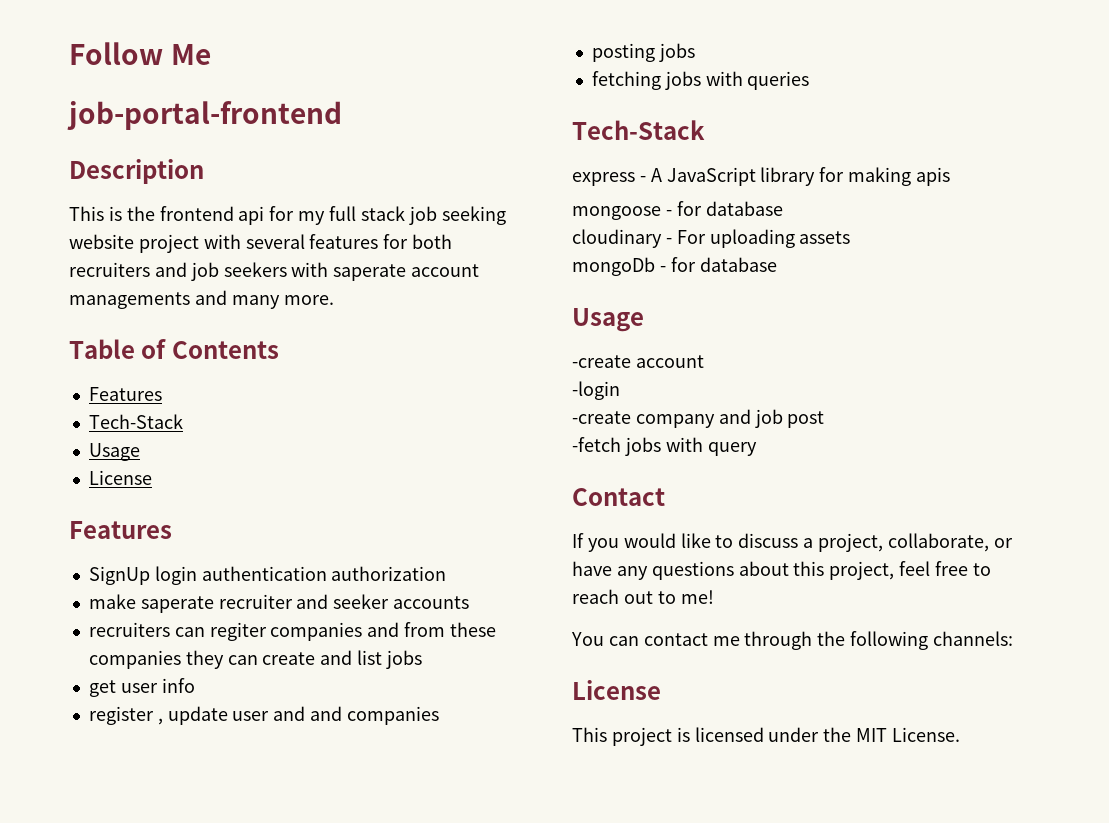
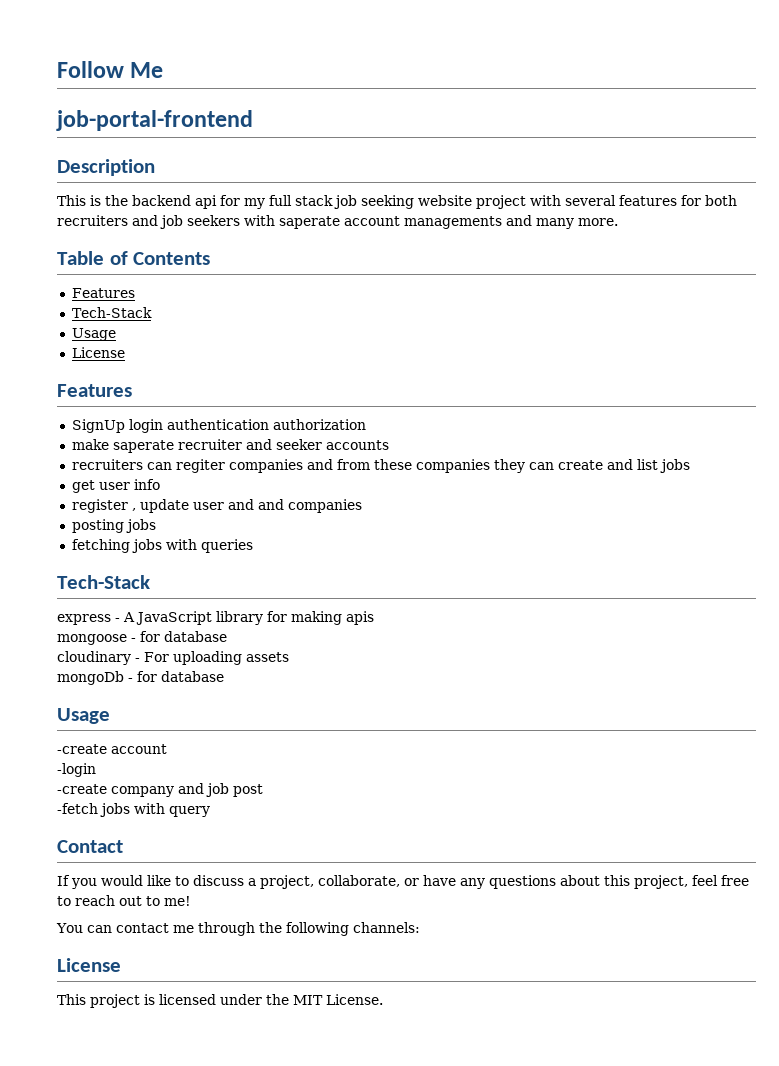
- This is the frontend api for my full stack job seeking website project with several features for both recruiters and job seekers with saperate account managements and many more.
+ This is the backend api for my full stack job seeking website project with several features for both recruiters and job seekers with saperate account managements and many more.

